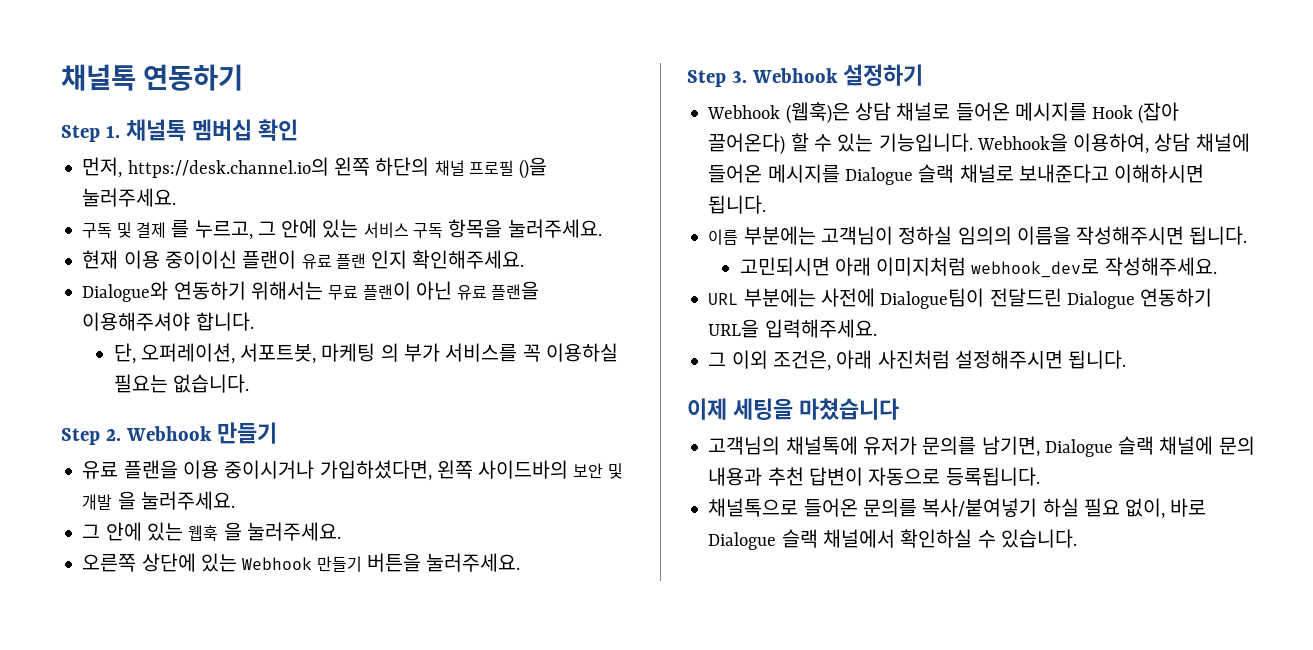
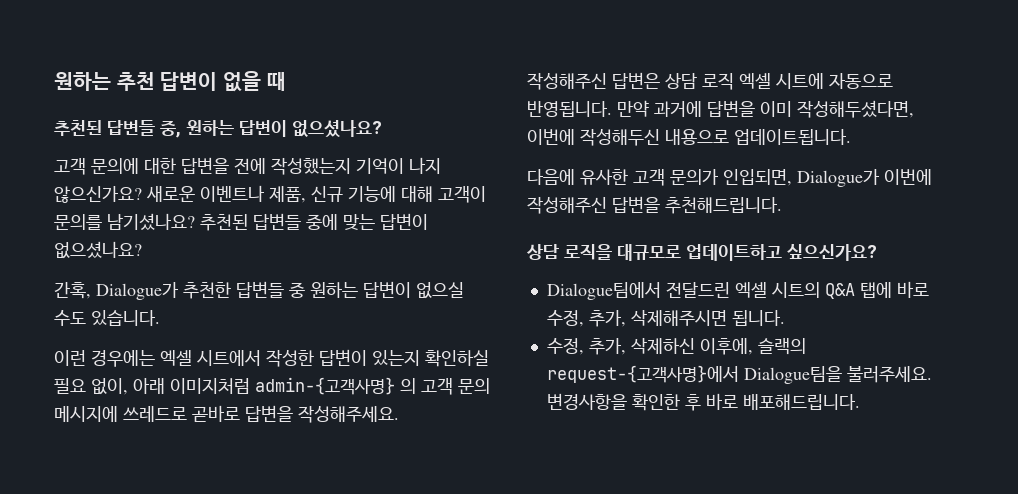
- 채널톡 연동하기
- Step 1. 채널톡 멤버십 확인
- 먼저, https://desk.channel.io의 왼쪽 하단의 채널 프로필 ()을 눌러주세요.
- 구독 및 결제 를 누르고, 그 안에 있는 서비스 구독 항목을 눌러주세요.
- 현재 이용 중이이신 플랜이 유료 플랜 인지 확인해주세요.
- Dialogue와 연동하기 위해서는 무료 플랜이 아닌 유료 플랜을 이용해주셔야 합니다.
- 단, 오퍼레이션, 서포트봇, 마케팅 의 부가 서비스를 꼭 이용하실 필요는 없습니다.
- Step 2. Webhook 만들기
- 유료 플랜을 이용 중이시거나 가입하셨다면, 왼쪽 사이드바의 보안 및 개발 을 눌러주세요.
- 그 안에 있는 웹훅 을 눌러주세요.
- 오른쪽 상단에 있는 Webhook 만들기 버튼을 눌러주세요.
- Step 3. Webhook 설정하기
- Webhook (웹훅)은 상담 채널로 들어온 메시지를 Hook (잡아 끌어온다) 할 수 있는 기능입니다. Webhook을 이용하여, 상담 채널에 들어온 메시지를 Dialogue 슬랙 채널로 보내준다고 이해하시면 됩니다.
- 이름 부분에는 고객님이 정하실 임의의 이름을 작성해주시면 됩니다.
- 고민되시면 아래 이미지처럼 webhook_dev로 작성해주세요.
- URL 부분에는 사전에 Dialogue팀이 전달드린 Dialogue 연동하기 URL을 입력해주세요.
- 그 이외 조건은, 아래 사진처럼 설정해주시면 됩니다.
- 이제 세팅을 마쳤습니다
- 고객님의 채널톡에 유저가 문의를 남기면, Dialogue 슬랙 채널에 문의 내용과 추천 답변이 자동으로 등록됩니다.
- 채널톡으로 들어온 문의를 복사/붙여넣기 하실 필요 없이, 바로 Dialogue 슬랙 채널에서 확인하실 수 있습니다.
+ 원하는 추천 답변이 없을 때
+ 추천된 답변들 중, 원하는 답변이 없으셨나요?
+ 고객 문의에 대한 답변을 전에 작성했는지 기억이 나지 않으신가요? 새로운 이벤트나 제품, 신규 기능에 대해 고객이 문의를 남기셨나요? 추천된 답변들 중에 맞는 답변이 없으셨나요?
+ 간혹, Dialogue가 추천한 답변들 중 원하는 답변이 없으실 수도 있습니다.
+ 이런 경우에는 엑셀 시트에서 작성한 답변이 있는지 확인하실 필요 없이, 아래 이미지처럼 admin-{고객사명} 의 고객 문의 메시지에 쓰레드로 곧바로 답변을 작성해주세요.
+ 작성해주신 답변은 상담 로직 엑셀 시트에 자동으로 반영됩니다. 만약 과거에 답변을 이미 작성해두셨다면, 이번에 작성해두신 내용으로 업데이트됩니다.
+ 다음에 유사한 고객 문의가 인입되면, Dialogue가 이번에 작성해주신 답변을 추천해드립니다.
+ 상담 로직을 대규모로 업데이트하고 싶으신가요?
+ Dialogue팀에서 전달드린 엑셀 시트의 Q&A 탭에 바로 수정, 추가, 삭제해주시면 됩니다.
+ 수정, 추가, 삭제하신 이후에, 슬랙의 request-{고객사명}에서 Dialogue팀을 불러주세요. 변경사항을 확인한 후 바로 배포해드립니다.

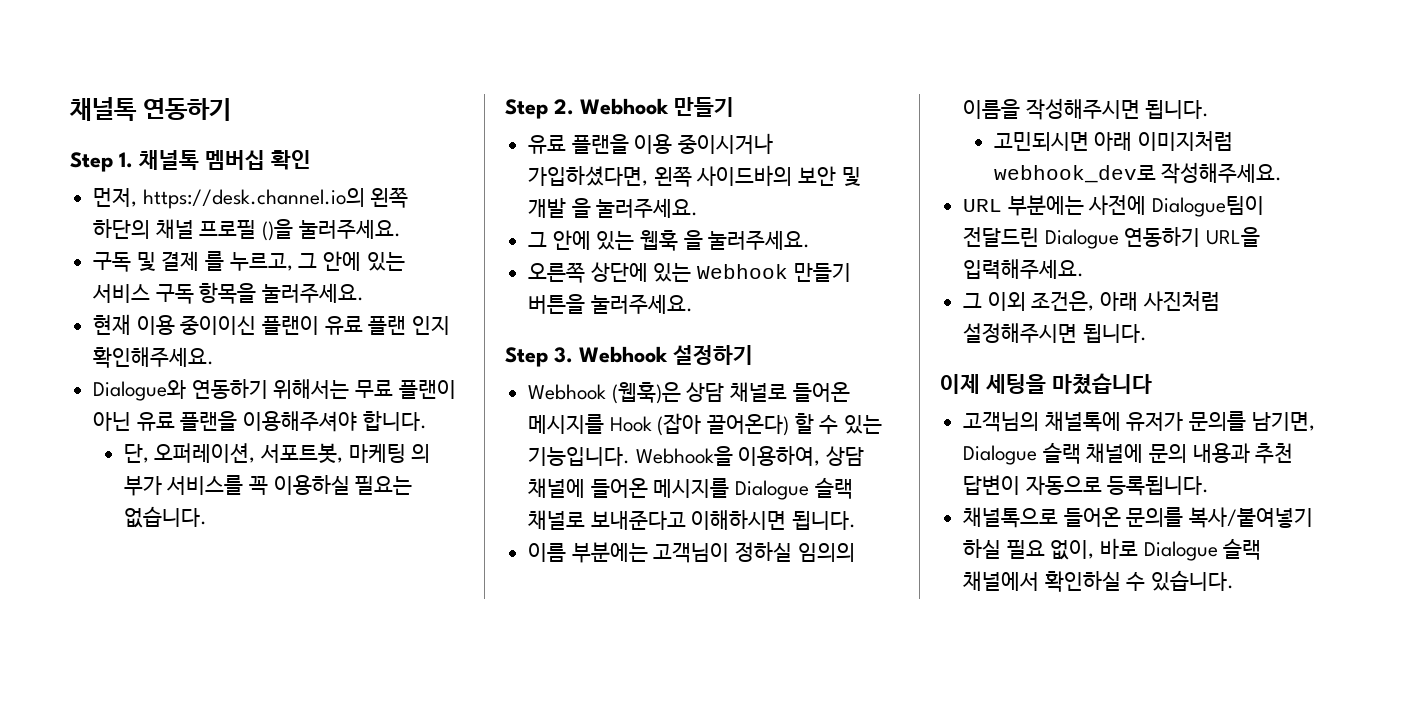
- 원하는 추천 답변이 없을 때
- 추천된 답변들 중, 원하는 답변이 없으셨나요?
- 고객 문의에 대한 답변을 전에 작성했는지 기억이 나지 않으신가요? 새로운 이벤트나 제품, 신규 기능에 대해 고객이 문의를 남기셨나요? 추천된 답변들 중에 맞는 답변이 없으셨나요?
- 간혹, Dialogue가 추천한 답변들 중 원하는 답변이 없으실 수도 있습니다.
- 이런 경우에는 엑셀 시트에서 작성한 답변이 있는지 확인하실 필요 없이, 아래 이미지처럼 admin-{고객사명} 의 고객 문의 메시지에 쓰레드로 곧바로 답변을 작성해주세요.
- 작성해주신 답변은 상담 로직 엑셀 시트에 자동으로 반영됩니다. 만약 과거에 답변을 이미 작성해두셨다면, 이번에 작성해두신 내용으로 업데이트됩니다.
- 다음에 유사한 고객 문의가 인입되면, Dialogue가 이번에 작성해주신 답변을 추천해드립니다.
- 상담 로직을 대규모로 업데이트하고 싶으신가요?
- Dialogue팀에서 전달드린 엑셀 시트의 Q&A 탭에 바로 수정, 추가, 삭제해주시면 됩니다.
- 수정, 추가, 삭제하신 이후에, 슬랙의 request-{고객사명}에서 Dialogue팀을 불러주세요. 변경사항을 확인한 후 바로 배포해드립니다.
+ 채널톡 연동하기
+ Step 1. 채널톡 멤버십 확인
+ 먼저, https://desk.channel.io의 왼쪽 하단의 채널 프로필 ()을 눌러주세요.
+ 구독 및 결제 를 누르고, 그 안에 있는 서비스 구독 항목을 눌러주세요.
+ 현재 이용 중이이신 플랜이 유료 플랜 인지 확인해주세요.
+ Dialogue와 연동하기 위해서는 무료 플랜이 아닌 유료 플랜을 이용해주셔야 합니다.
+ 단, 오퍼레이션, 서포트봇, 마케팅 의 부가 서비스를 꼭 이용하실 필요는 없습니다.
+ Step 2. Webhook 만들기
+ 유료 플랜을 이용 중이시거나 가입하셨다면, 왼쪽 사이드바의 보안 및 개발 을 눌러주세요.
+ 그 안에 있는 웹훅 을 눌러주세요.
+ 오른쪽 상단에 있는 Webhook 만들기 버튼을 눌러주세요.
+ Step 3. Webhook 설정하기
+ Webhook (웹훅)은 상담 채널로 들어온 메시지를 Hook (잡아 끌어온다) 할 수 있는 기능입니다. Webhook을 이용하여, 상담 채널에 들어온 메시지를 Dialogue 슬랙 채널로 보내준다고 이해하시면 됩니다.
+ 이름 부분에는 고객님이 정하실 임의의 이름을 작성해주시면 됩니다.
+ 고민되시면 아래 이미지처럼 webhook_dev로 작성해주세요.
+ URL 부분에는 사전에 Dialogue팀이 전달드린 Dialogue 연동하기 URL을 입력해주세요.
+ 그 이외 조건은, 아래 사진처럼 설정해주시면 됩니다.
+ 이제 세팅을 마쳤습니다
+ 고객님의 채널톡에 유저가 문의를 남기면, Dialogue 슬랙 채널에 문의 내용과 추천 답변이 자동으로 등록됩니다.
+ 채널톡으로 들어온 문의를 복사/붙여넣기 하실 필요 없이, 바로 Dialogue 슬랙 채널에서 확인하실 수 있습니다.

